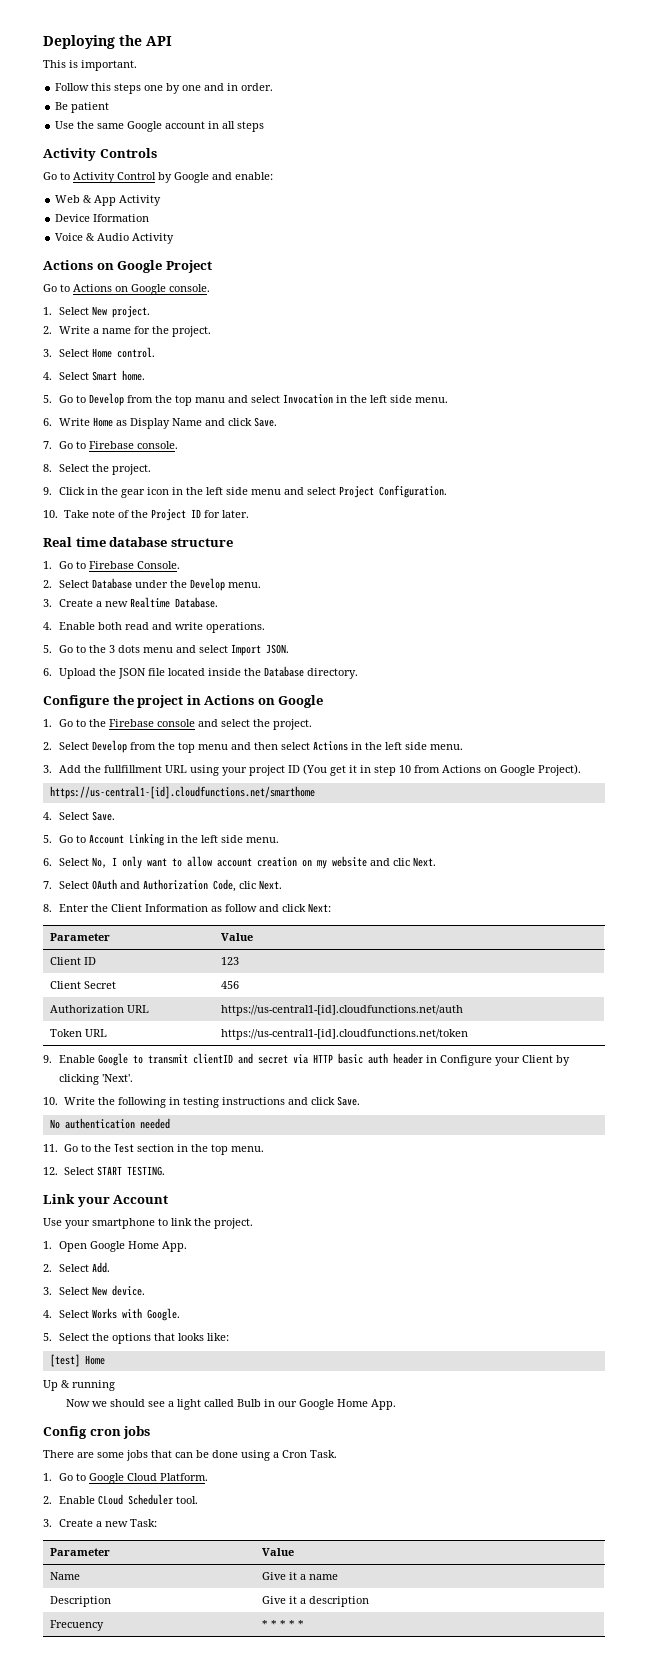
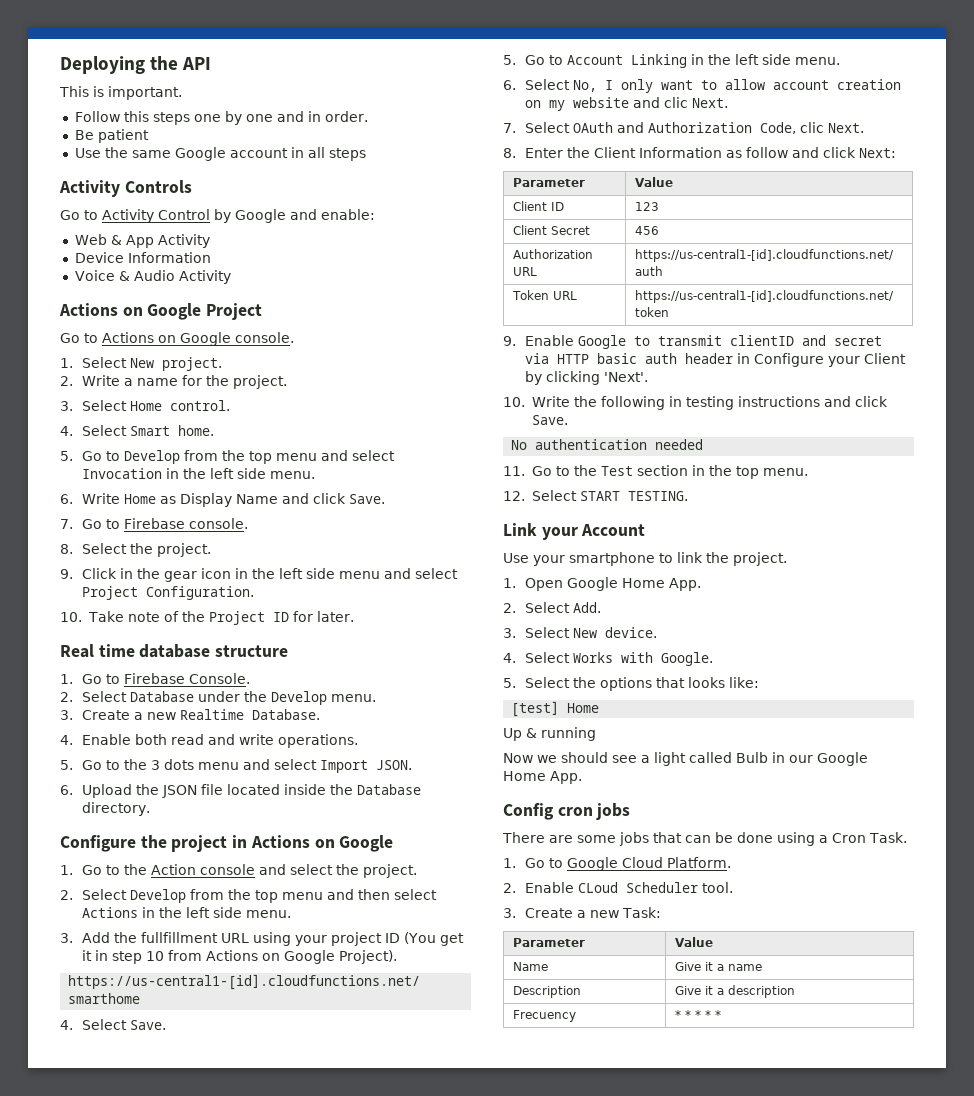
- Device Iformation
+ Device Information
- 5. Go to Develop from the top manu and select Invocation in the left side menu.
+ 5. Go to Develop from the top menu and select Invocation in the left side menu.
- 1. Go to the Firebase console and select the project.
+ 1. Go to the Action console and select the project.

